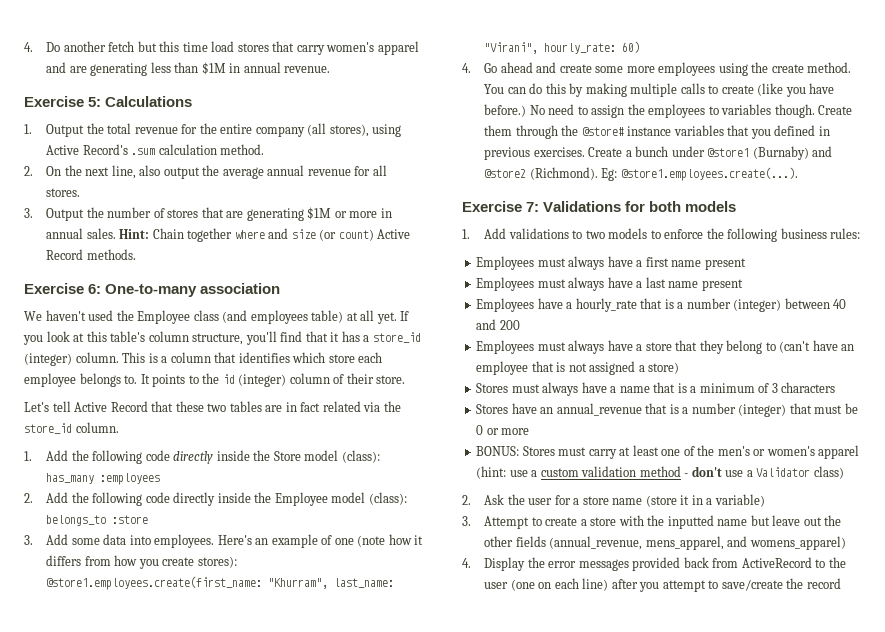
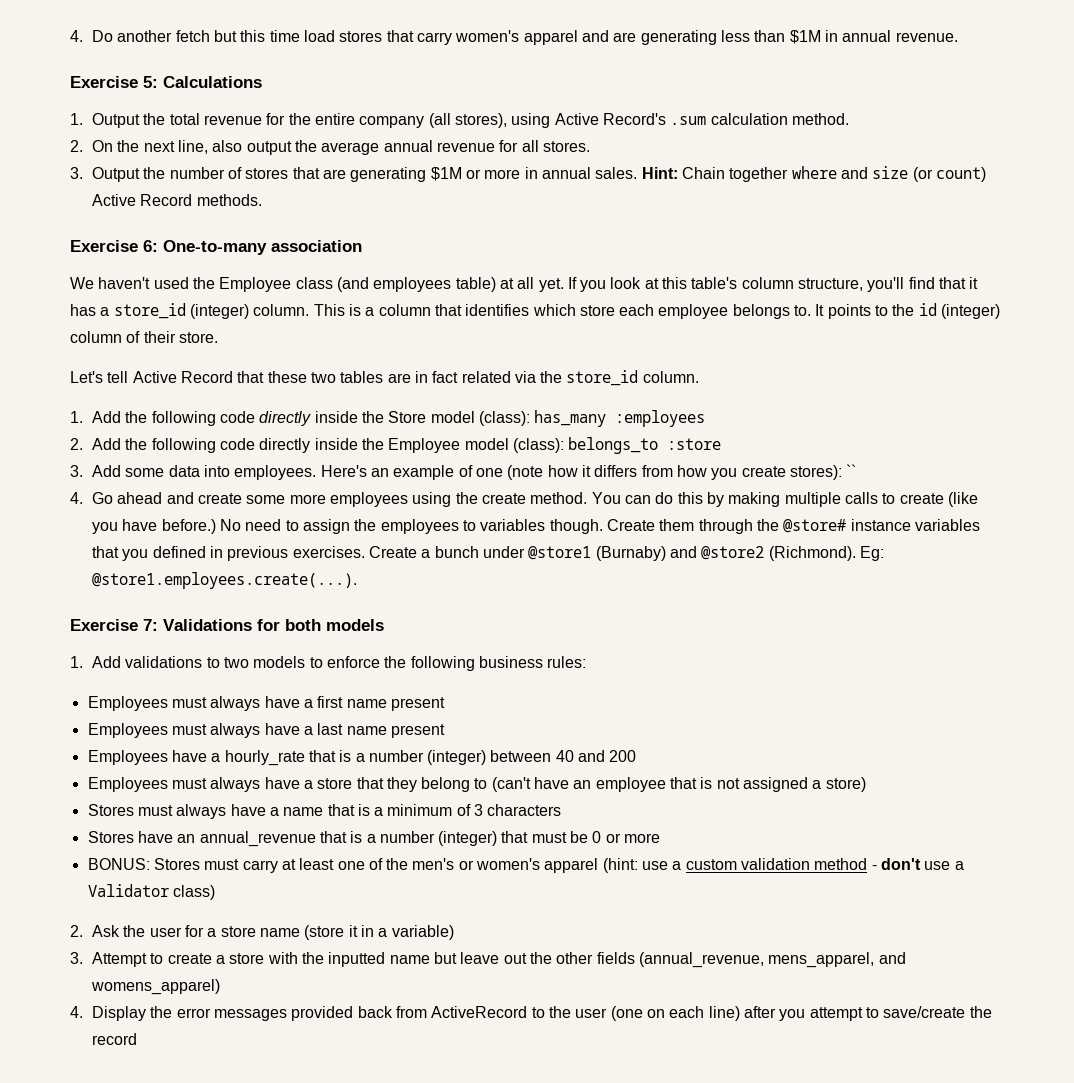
- Here's an example of one (note how it differs from how you create stores): @store1.employees.create(first_name: "Khurram", last_name: "Virani", hourly_rate: 60)
+ Here's an example of one (note how it differs from how you create stores): ``

